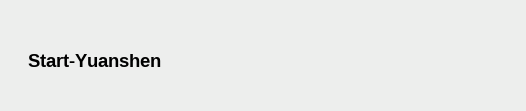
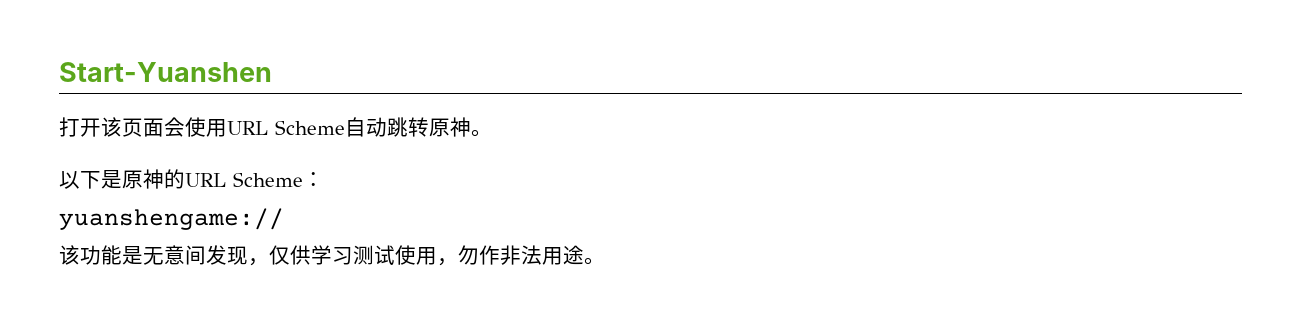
+ 打开该页面会使用URL Scheme自动跳转原神。
+ 以下是原神的URL Scheme：
+ yuanshengame://
+ 该功能是无意间发现，仅供学习测试使用，勿作非法用途。

